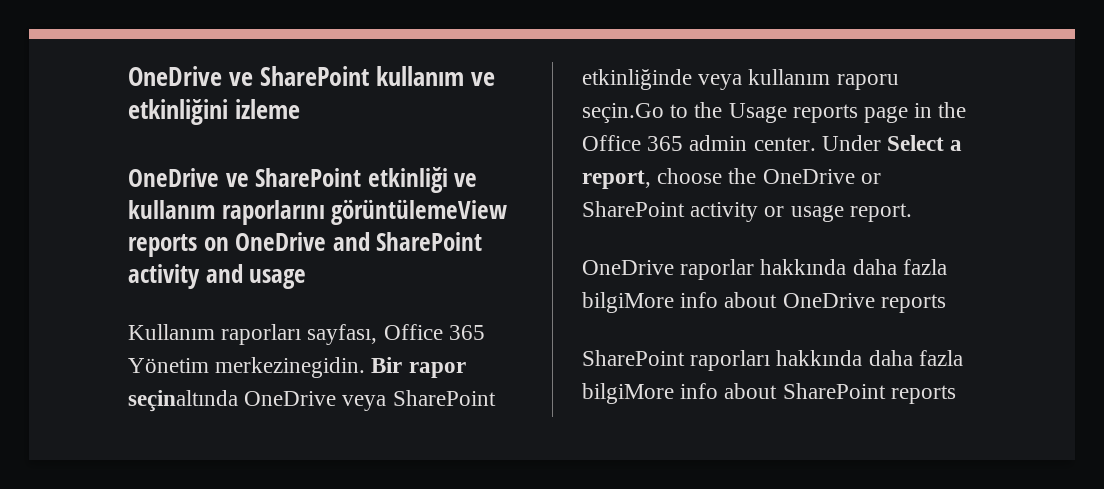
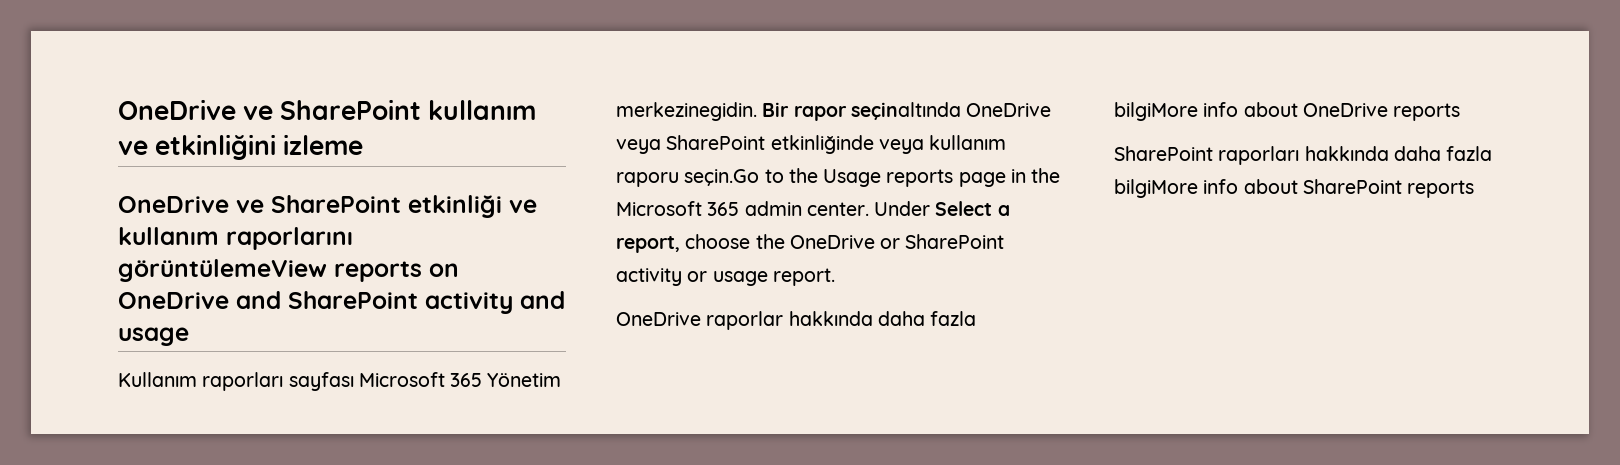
- Kullanım raporları sayfası, Office 365 Yönetim merkezinegidin.
+ Kullanım raporları sayfası Microsoft 365 Yönetim merkezinegidin.
- Bir rapor seçinaltında OneDrive veya SharePoint etkinliğinde veya kullanım raporu seçin.Go to the Usage reports page in the Office 365 admin center.
+ Bir rapor seçinaltında OneDrive veya SharePoint etkinliğinde veya kullanım raporu seçin.Go to the Usage reports page in the Microsoft 365 admin center.

